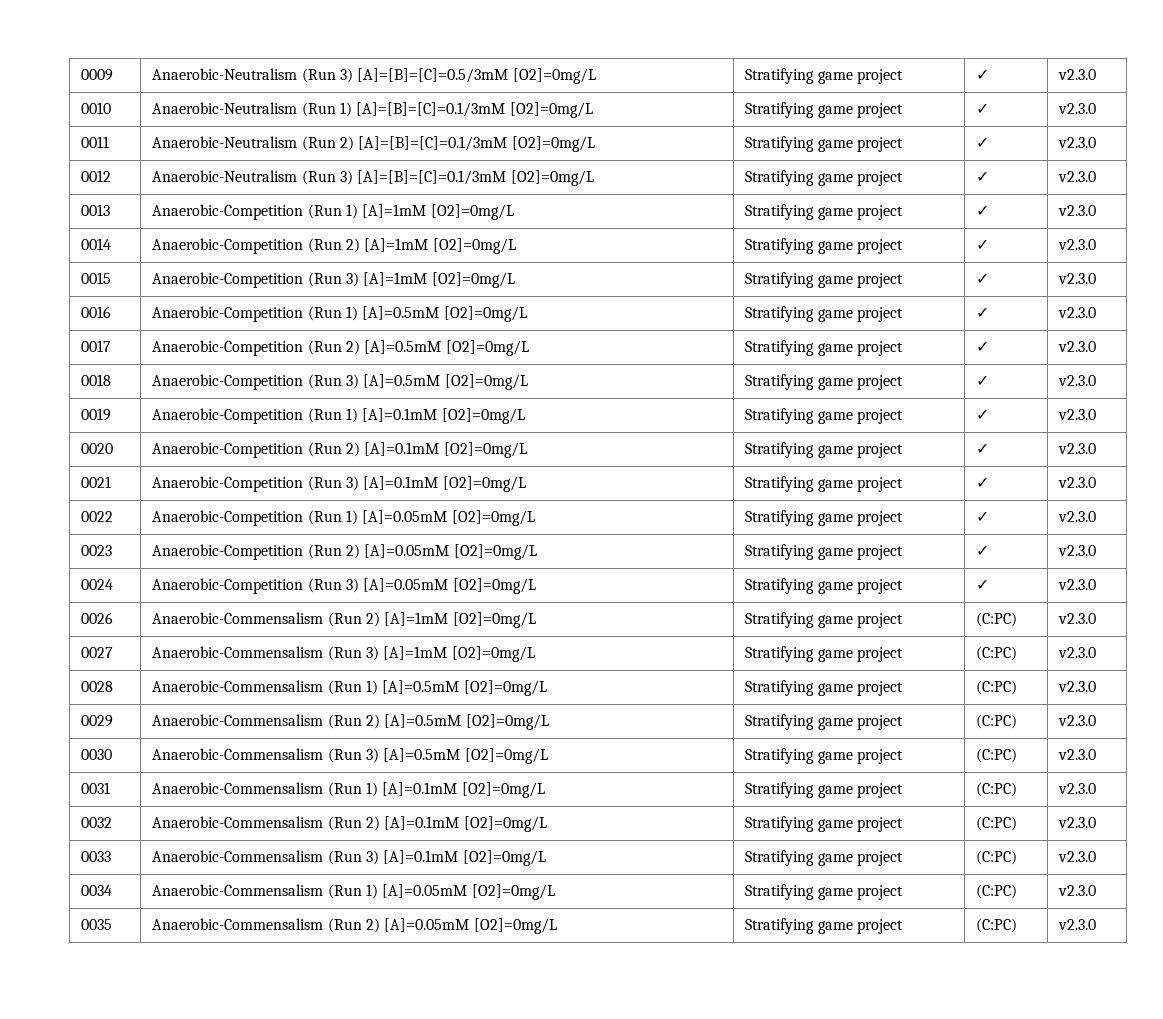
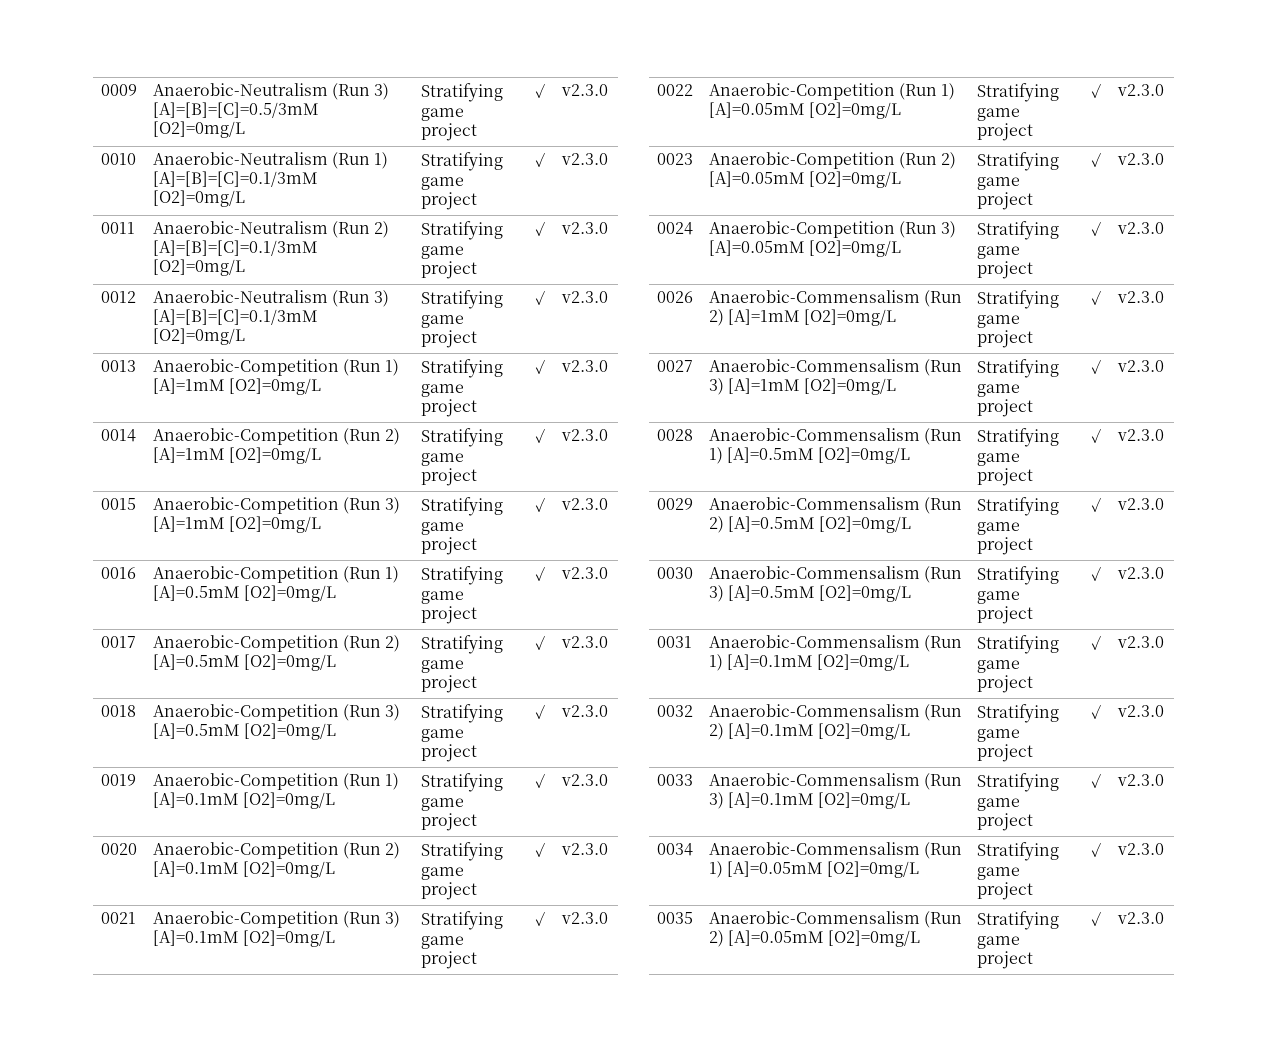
- 0026 | Anaerobic-Commensalism (Run 2) [A]=1mM [O2]=0mg/L | Stratifying game project | (C:PC) | v2.3.0
+ 0026 | Anaerobic-Commensalism (Run 2) [A]=1mM [O2]=0mg/L | Stratifying game project | ✓ | v2.3.0
- 0027 | Anaerobic-Commensalism (Run 3) [A]=1mM [O2]=0mg/L | Stratifying game project | (C:PC) | v2.3.0
+ 0027 | Anaerobic-Commensalism (Run 3) [A]=1mM [O2]=0mg/L | Stratifying game project | ✓ | v2.3.0
- 0028 | Anaerobic-Commensalism (Run 1) [A]=0.5mM [O2]=0mg/L | Stratifying game project | (C:PC) | v2.3.0
+ 0028 | Anaerobic-Commensalism (Run 1) [A]=0.5mM [O2]=0mg/L | Stratifying game project | ✓ | v2.3.0
- 0029 | Anaerobic-Commensalism (Run 2) [A]=0.5mM [O2]=0mg/L | Stratifying game project | (C:PC) | v2.3.0
+ 0029 | Anaerobic-Commensalism (Run 2) [A]=0.5mM [O2]=0mg/L | Stratifying game project | ✓ | v2.3.0
- 0030 | Anaerobic-Commensalism (Run 3) [A]=0.5mM [O2]=0mg/L | Stratifying game project | (C:PC) | v2.3.0
+ 0030 | Anaerobic-Commensalism (Run 3) [A]=0.5mM [O2]=0mg/L | Stratifying game project | ✓ | v2.3.0
- 0031 | Anaerobic-Commensalism (Run 1) [A]=0.1mM [O2]=0mg/L | Stratifying game project | (C:PC) | v2.3.0
+ 0031 | Anaerobic-Commensalism (Run 1) [A]=0.1mM [O2]=0mg/L | Stratifying game project | ✓ | v2.3.0
- 0032 | Anaerobic-Commensalism (Run 2) [A]=0.1mM [O2]=0mg/L | Stratifying game project | (C:PC) | v2.3.0
+ 0032 | Anaerobic-Commensalism (Run 2) [A]=0.1mM [O2]=0mg/L | Stratifying game project | ✓ | v2.3.0
- 0033 | Anaerobic-Commensalism (Run 3) [A]=0.1mM [O2]=0mg/L | Stratifying game project | (C:PC) | v2.3.0
+ 0033 | Anaerobic-Commensalism (Run 3) [A]=0.1mM [O2]=0mg/L | Stratifying game project | ✓ | v2.3.0
- 0034 | Anaerobic-Commensalism (Run 1) [A]=0.05mM [O2]=0mg/L | Stratifying game project | (C:PC) | v2.3.0
+ 0034 | Anaerobic-Commensalism (Run 1) [A]=0.05mM [O2]=0mg/L | Stratifying game project | ✓ | v2.3.0
- 0035 | Anaerobic-Commensalism (Run 2) [A]=0.05mM [O2]=0mg/L | Stratifying game project | (C:PC) | v2.3.0
+ 0035 | Anaerobic-Commensalism (Run 2) [A]=0.05mM [O2]=0mg/L | Stratifying game project | ✓ | v2.3.0

